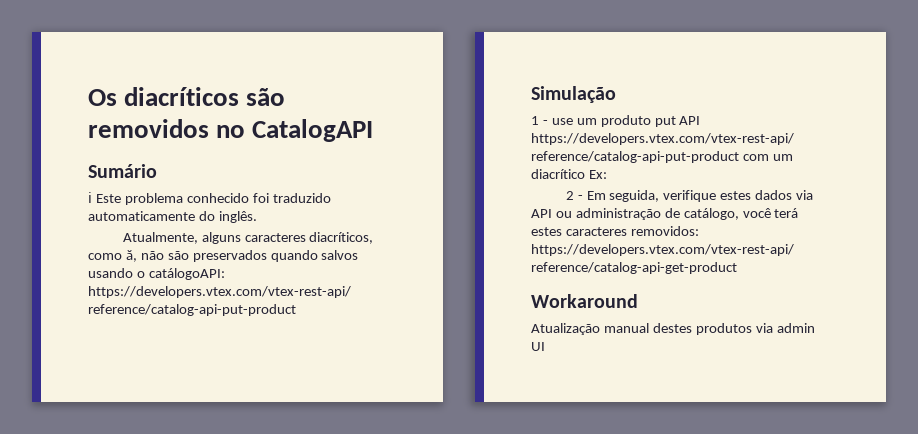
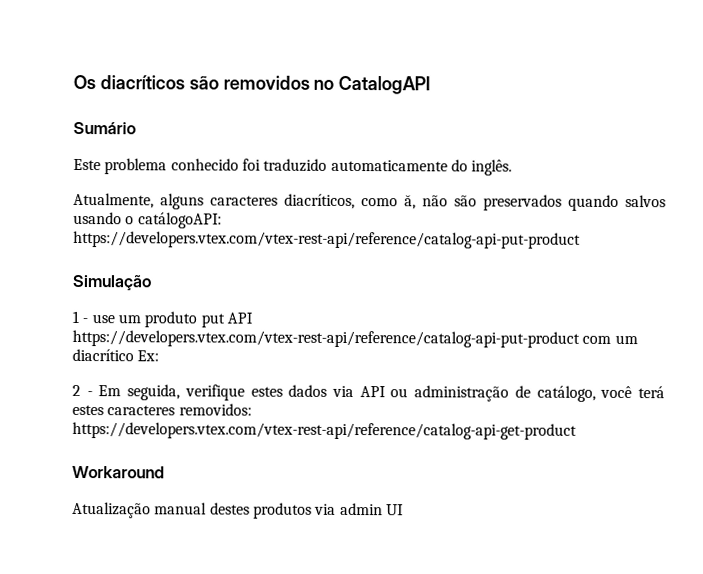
- ℹ Este problema conhecido foi traduzido automaticamente do inglês.
+ Este problema conhecido foi traduzido automaticamente do inglês.

